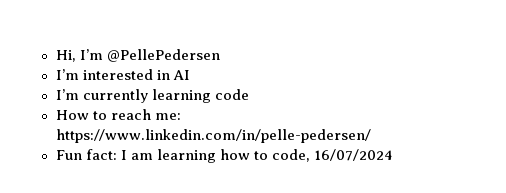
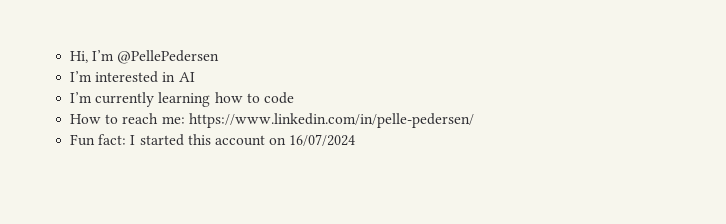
- I’m currently learning code
+ I’m currently learning how to code
- Fun fact: I am learning how to code, 16/07/2024
+ Fun fact: I started this account on 16/07/2024

